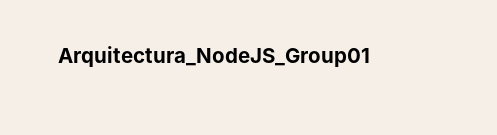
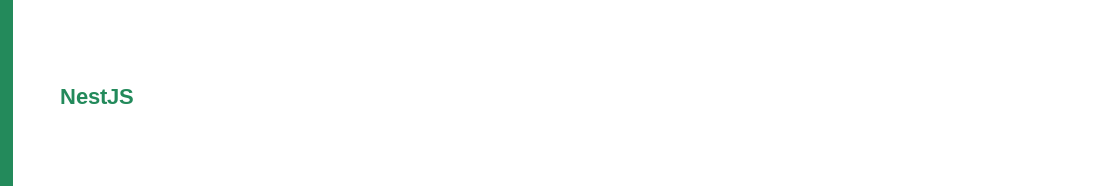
- Arquitectura_NodeJS_Group01
+ NestJS

